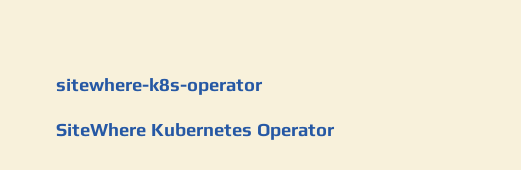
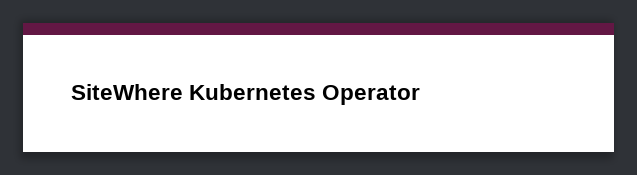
- sitewhere-k8s-operator

